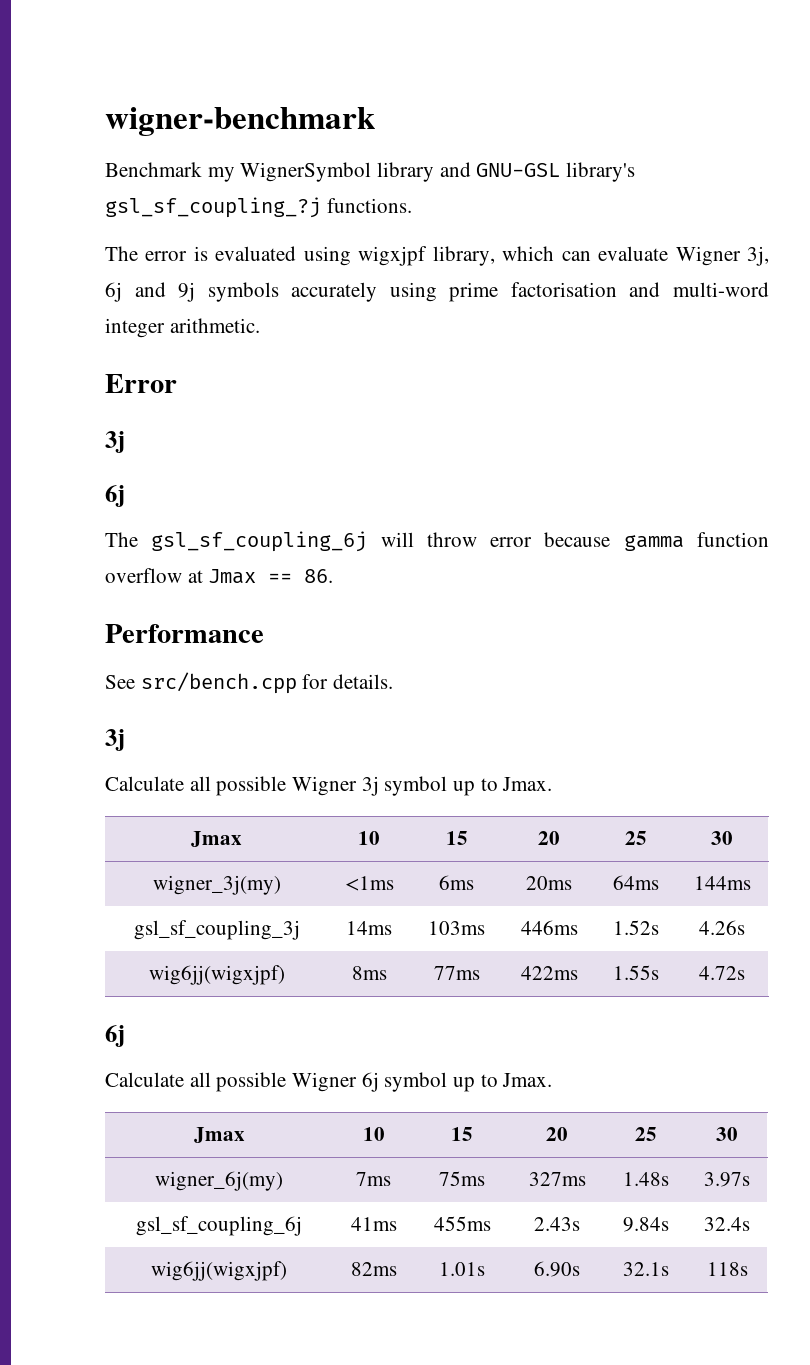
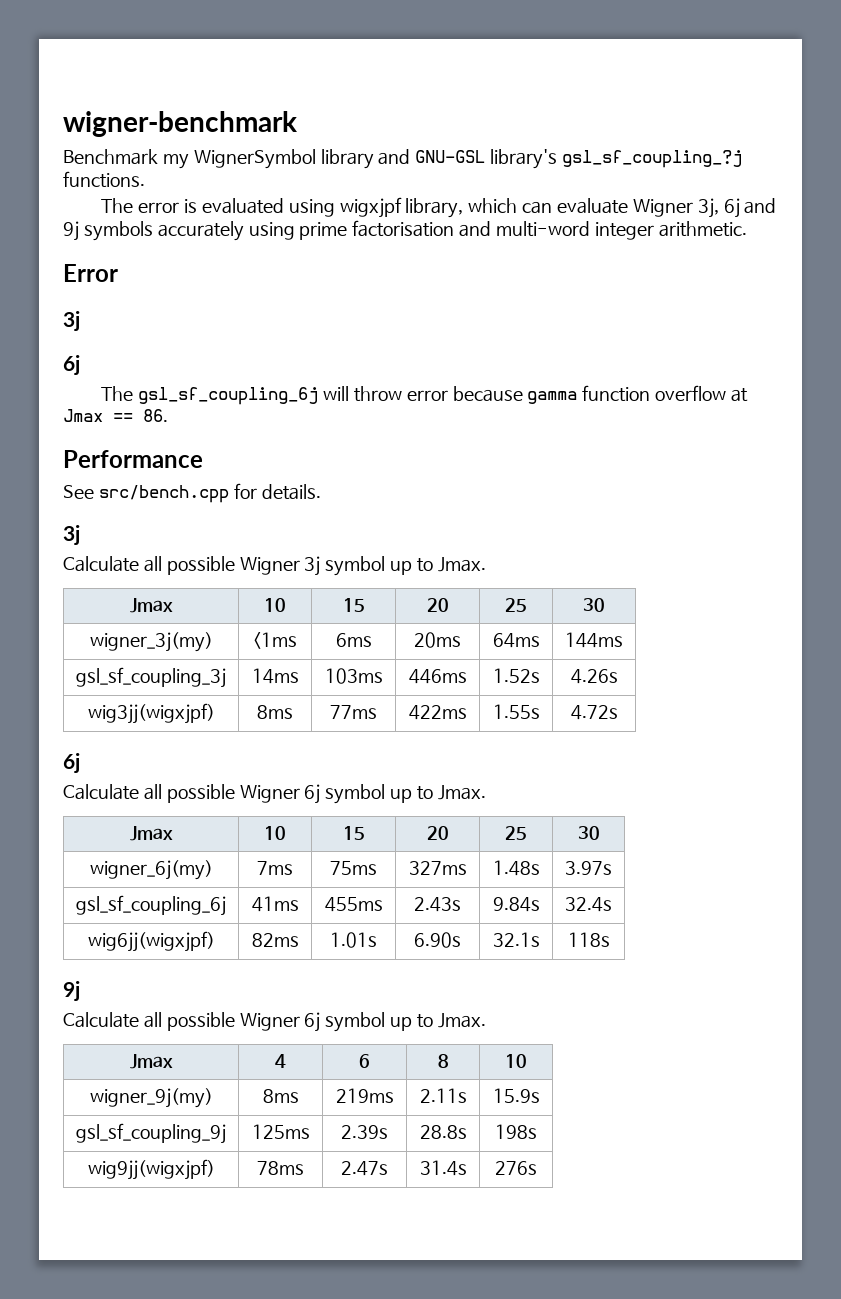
- wig6jj(wigxjpf) | 8ms | 77ms | 422ms | 1.55s | 4.72s
+ wig3jj(wigxjpf) | 8ms | 77ms | 422ms | 1.55s | 4.72s
  wig6jj(wigxjpf) | 82ms | 1.01s | 6.90s | 32.1s | 118s
+ 9j
+ Calculate all possible Wigner 6j symbol up to Jmax.
+ Jmax | 4 | 6 | 8 | 10
+ wigner_9j(my) | 8ms | 219ms | 2.11s | 15.9s
+ gsl_sf_coupling_9j | 125ms | 2.39s | 28.8s | 198s
+ wig9jj(wigxjpf) | 78ms | 2.47s | 31.4s | 276s

